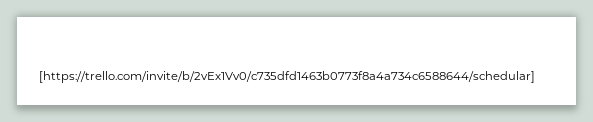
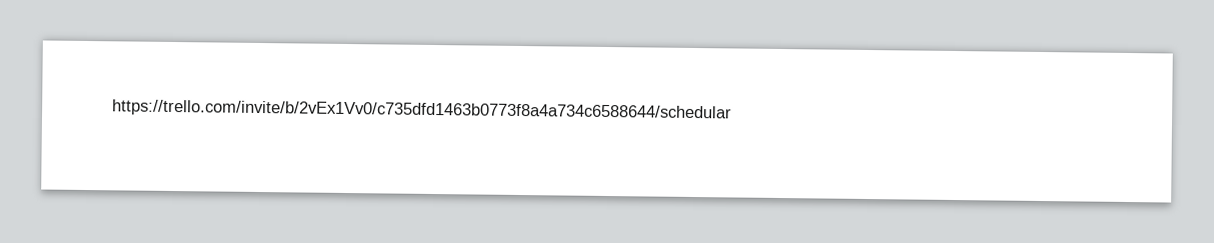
- [https://trello.com/invite/b/2vEx1Vv0/c735dfd1463b0773f8a4a734c6588644/schedular]
+ https://trello.com/invite/b/2vEx1Vv0/c735dfd1463b0773f8a4a734c6588644/schedular

